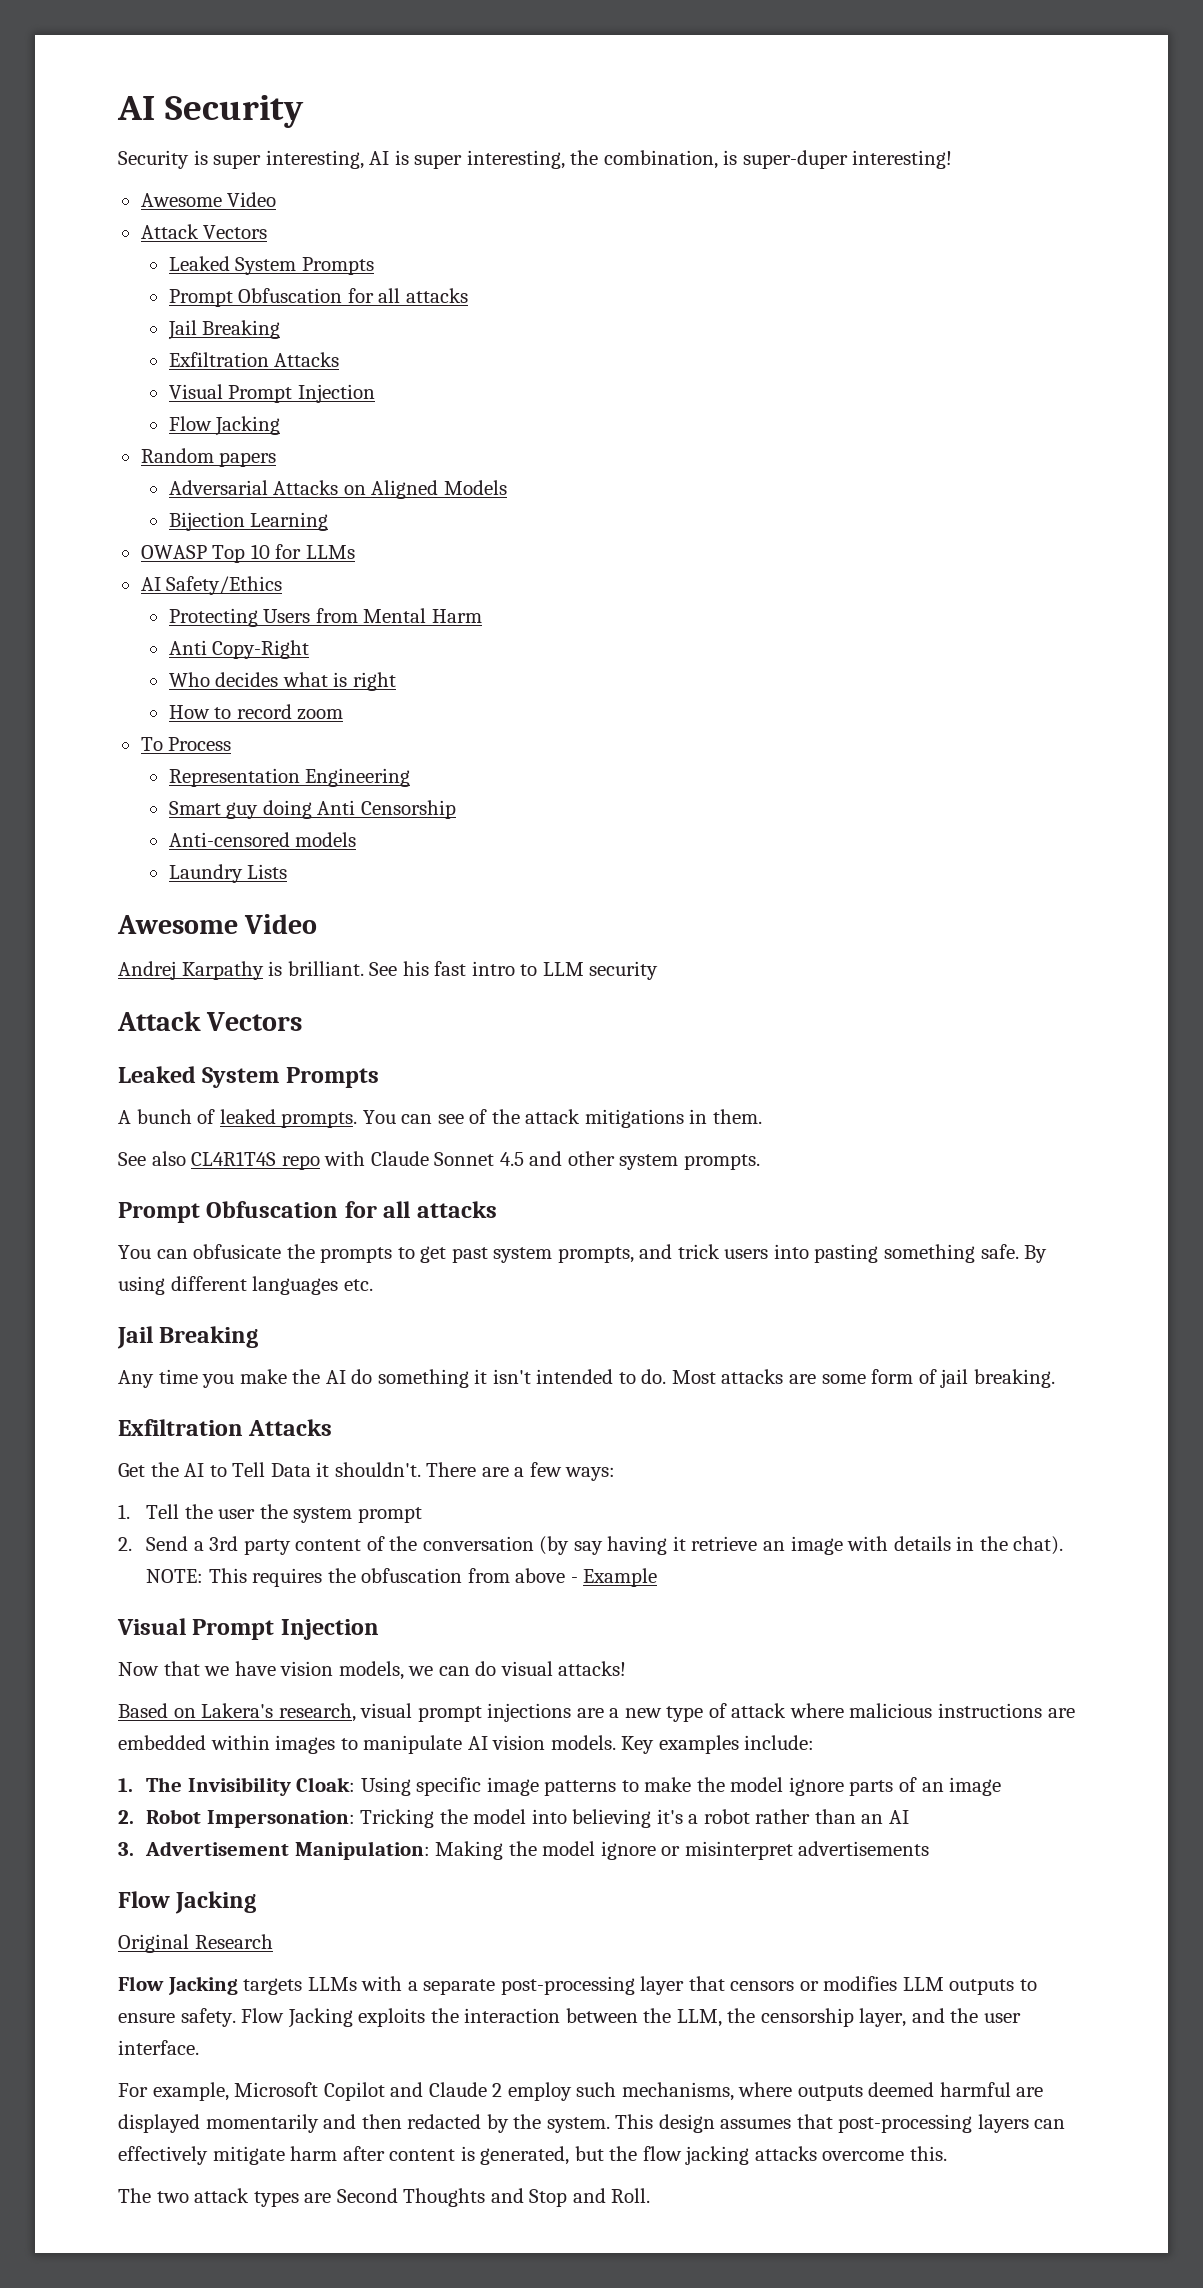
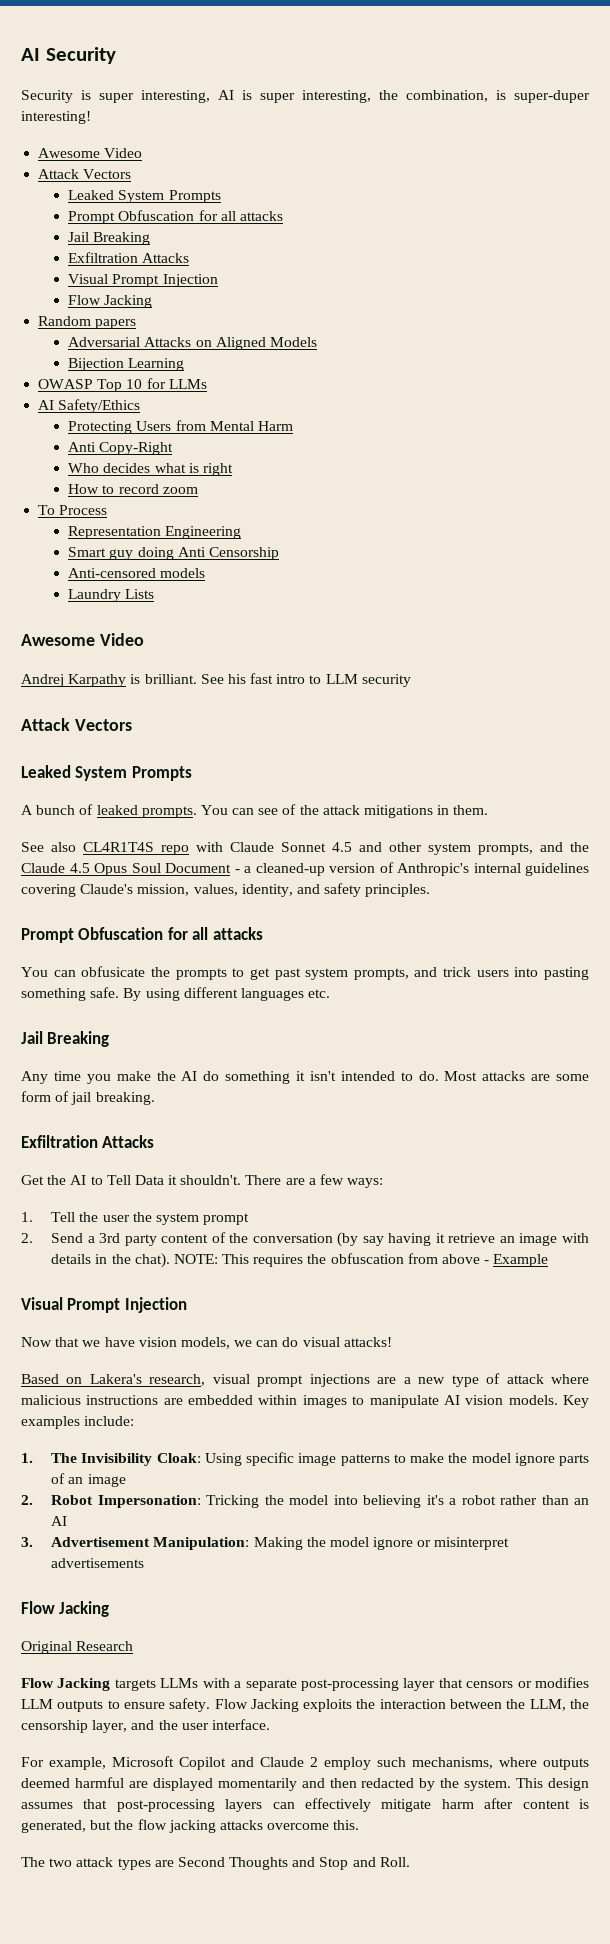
- See also CL4R1T4S repo with Claude Sonnet 4.5 and other system prompts.
+ See also CL4R1T4S repo with Claude Sonnet 4.5 and other system prompts, and the Claude 4.5 Opus Soul Document - a cleaned-up version of Anthropic's internal guidelines covering Claude's mission, values, identity, and safety principles.

